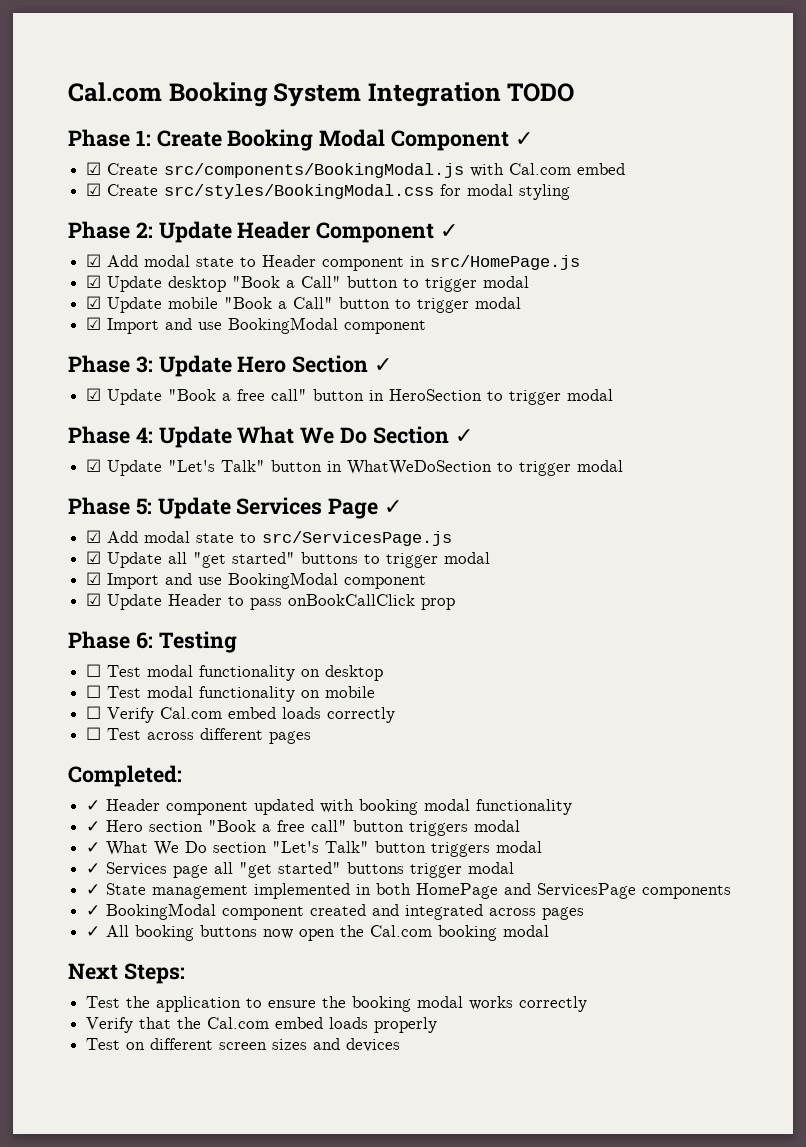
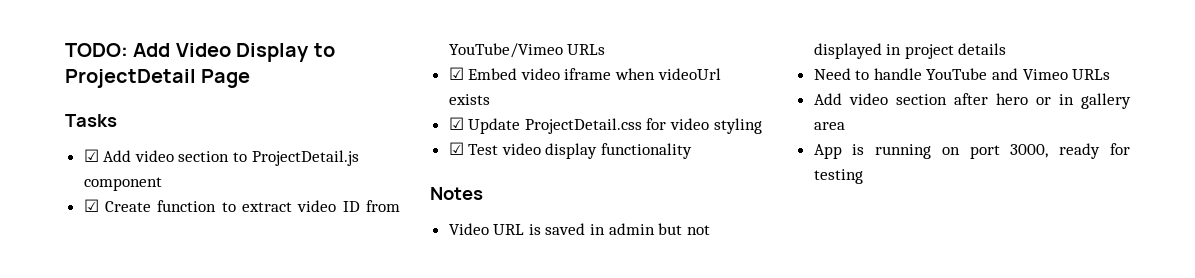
- Cal.com Booking System Integration TODO
- Phase 1: Create Booking Modal Component ✓
- ☑ Create src/components/BookingModal.js with Cal.com embed
- ☑ Create src/styles/BookingModal.css for modal styling
- Phase 2: Update Header Component ✓
- ☑ Add modal state to Header component in src/HomePage.js
- ☑ Update desktop "Book a Call" button to trigger modal
- ☑ Update mobile "Book a Call" button to trigger modal
- ☑ Import and use BookingModal component
- Phase 3: Update Hero Section ✓
- ☑ Update "Book a free call" button in HeroSection to trigger modal
- Phase 4: Update What We Do Section ✓
- ☑ Update "Let's Talk" button in WhatWeDoSection to trigger modal
- Phase 5: Update Services Page ✓
- ☑ Add modal state to src/ServicesPage.js
- ☑ Update all "get started" buttons to trigger modal
- ☑ Import and use BookingModal component
- ☑ Update Header to pass onBookCallClick prop
- Phase 6: Testing
- ☐ Test modal functionality on desktop
- ☐ Test modal functionality on mobile
- ☐ Verify Cal.com embed loads correctly
- ☐ Test across different pages
- Completed:
- ✓ Header component updated with booking modal functionality
- ✓ Hero section "Book a free call" button triggers modal
- ✓ What We Do section "Let's Talk" button triggers modal
- ✓ Services page all "get started" buttons trigger modal
- ✓ State management implemented in both HomePage and ServicesPage components
- ✓ BookingModal component created and integrated across pages
- ✓ All booking buttons now open the Cal.com booking modal
- Next Steps:
- Test the application to ensure the booking modal works correctly
- Verify that the Cal.com embed loads properly
- Test on different screen sizes and devices
+ TODO: Add Video Display to ProjectDetail Page
+ Tasks
+ ☑ Add video section to ProjectDetail.js component
+ ☑ Create function to extract video ID from YouTube/Vimeo URLs
+ ☑ Embed video iframe when videoUrl exists
+ ☑ Update ProjectDetail.css for video styling
+ ☑ Test video display functionality
+ Notes
+ Video URL is saved in admin but not displayed in project details
+ Need to handle YouTube and Vimeo URLs
+ Add video section after hero or in gallery area
+ App is running on port 3000, ready for testing

